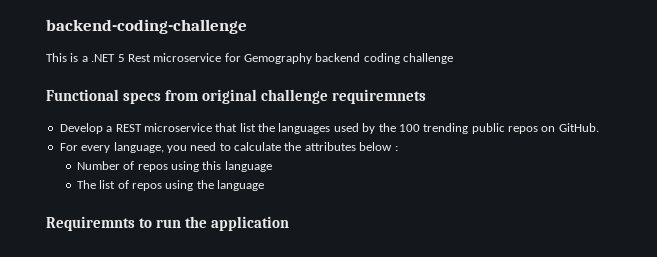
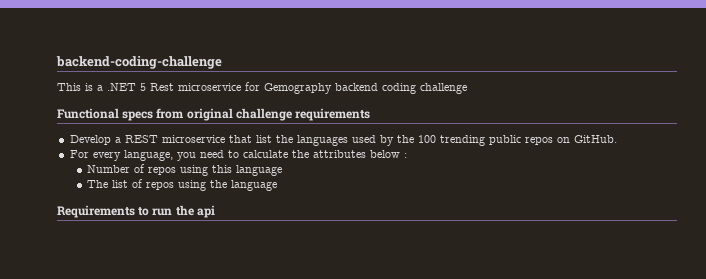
- Functional specs from original challenge requiremnets
+ Functional specs from original challenge requirements
- Requiremnts to run the application
+ Requirements to run the api

